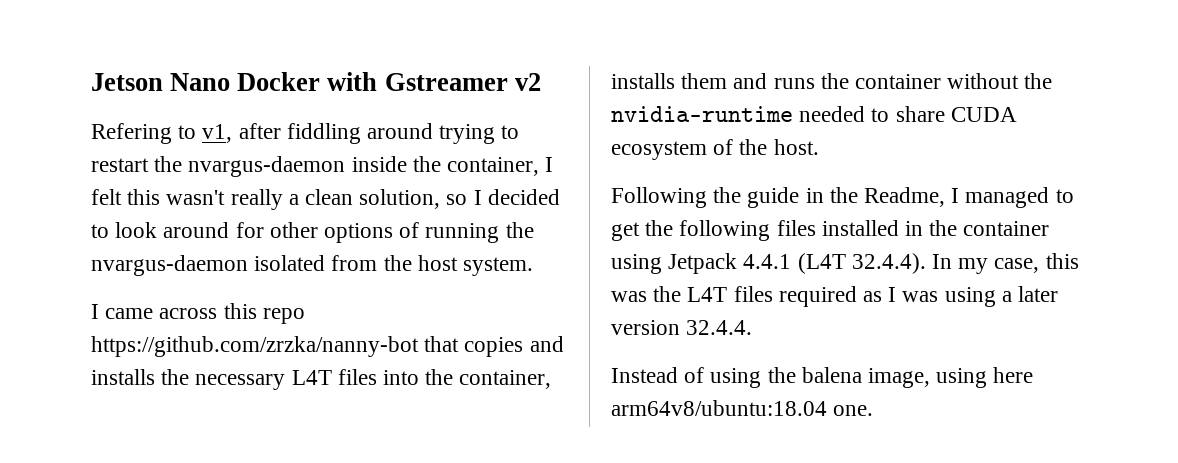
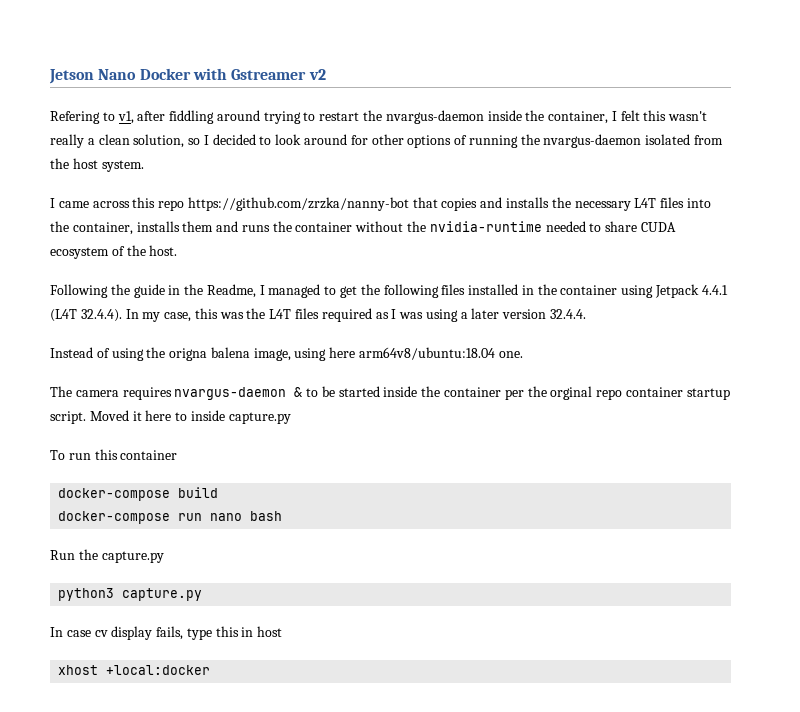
- Instead of using the balena image, using here arm64v8/ubuntu:18.04 one.
+ Instead of using the origna balena image, using here arm64v8/ubuntu:18.04 one.
+ The camera requires nvargus-daemon & to be started inside the container per the orginal repo container startup script. Moved it here to inside capture.py
+ To run this container
+ docker-compose build
+ docker-compose run nano bash
+ Run the capture.py
+ python3 capture.py
+ In case cv display fails, type this in host
+ xhost +local:docker

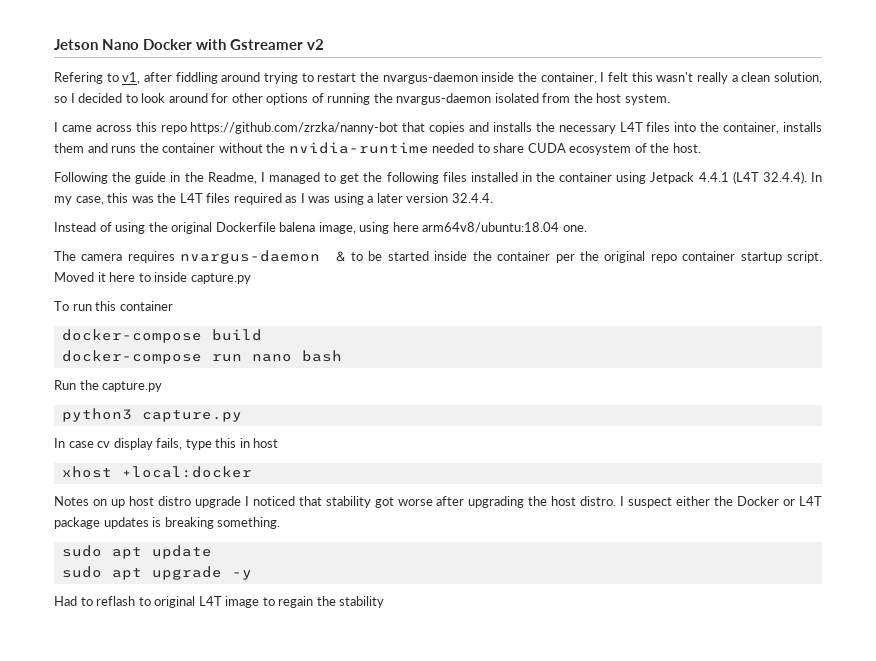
- Instead of using the origna balena image, using here arm64v8/ubuntu:18.04 one.
+ Instead of using the original Dockerfile balena image, using here arm64v8/ubuntu:18.04 one.
- The camera requires nvargus-daemon & to be started inside the container per the orginal repo container startup script.
+ The camera requires nvargus-daemon & to be started inside the container per the original repo container startup script.
+ Notes on up host distro upgrade I noticed that stability got worse after upgrading the host distro. I suspect either the Docker or L4T package updates is breaking something.
+ sudo apt update
+ sudo apt upgrade -y
+ Had to reflash to original L4T image to regain the stability

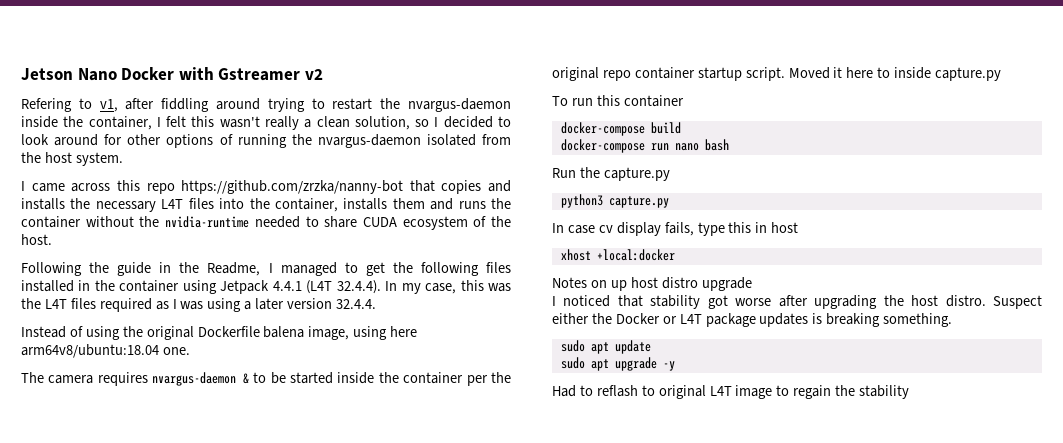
- Notes on up host distro upgrade I noticed that stability got worse after upgrading the host distro.
+ Notes on up host distro upgrade
+ I noticed that stability got worse after upgrading the host distro.
- I suspect either the Docker or L4T package updates is breaking something.
+ Suspect either the Docker or L4T package updates is breaking something.

